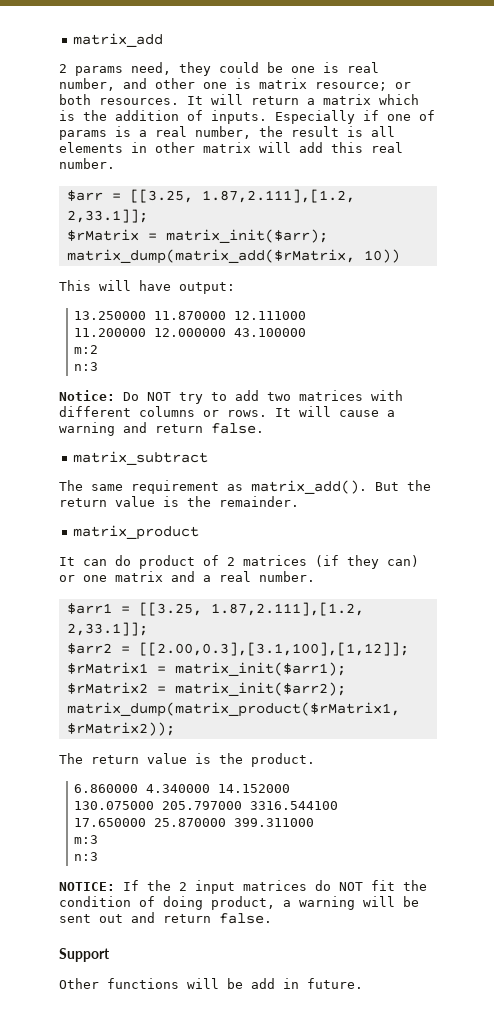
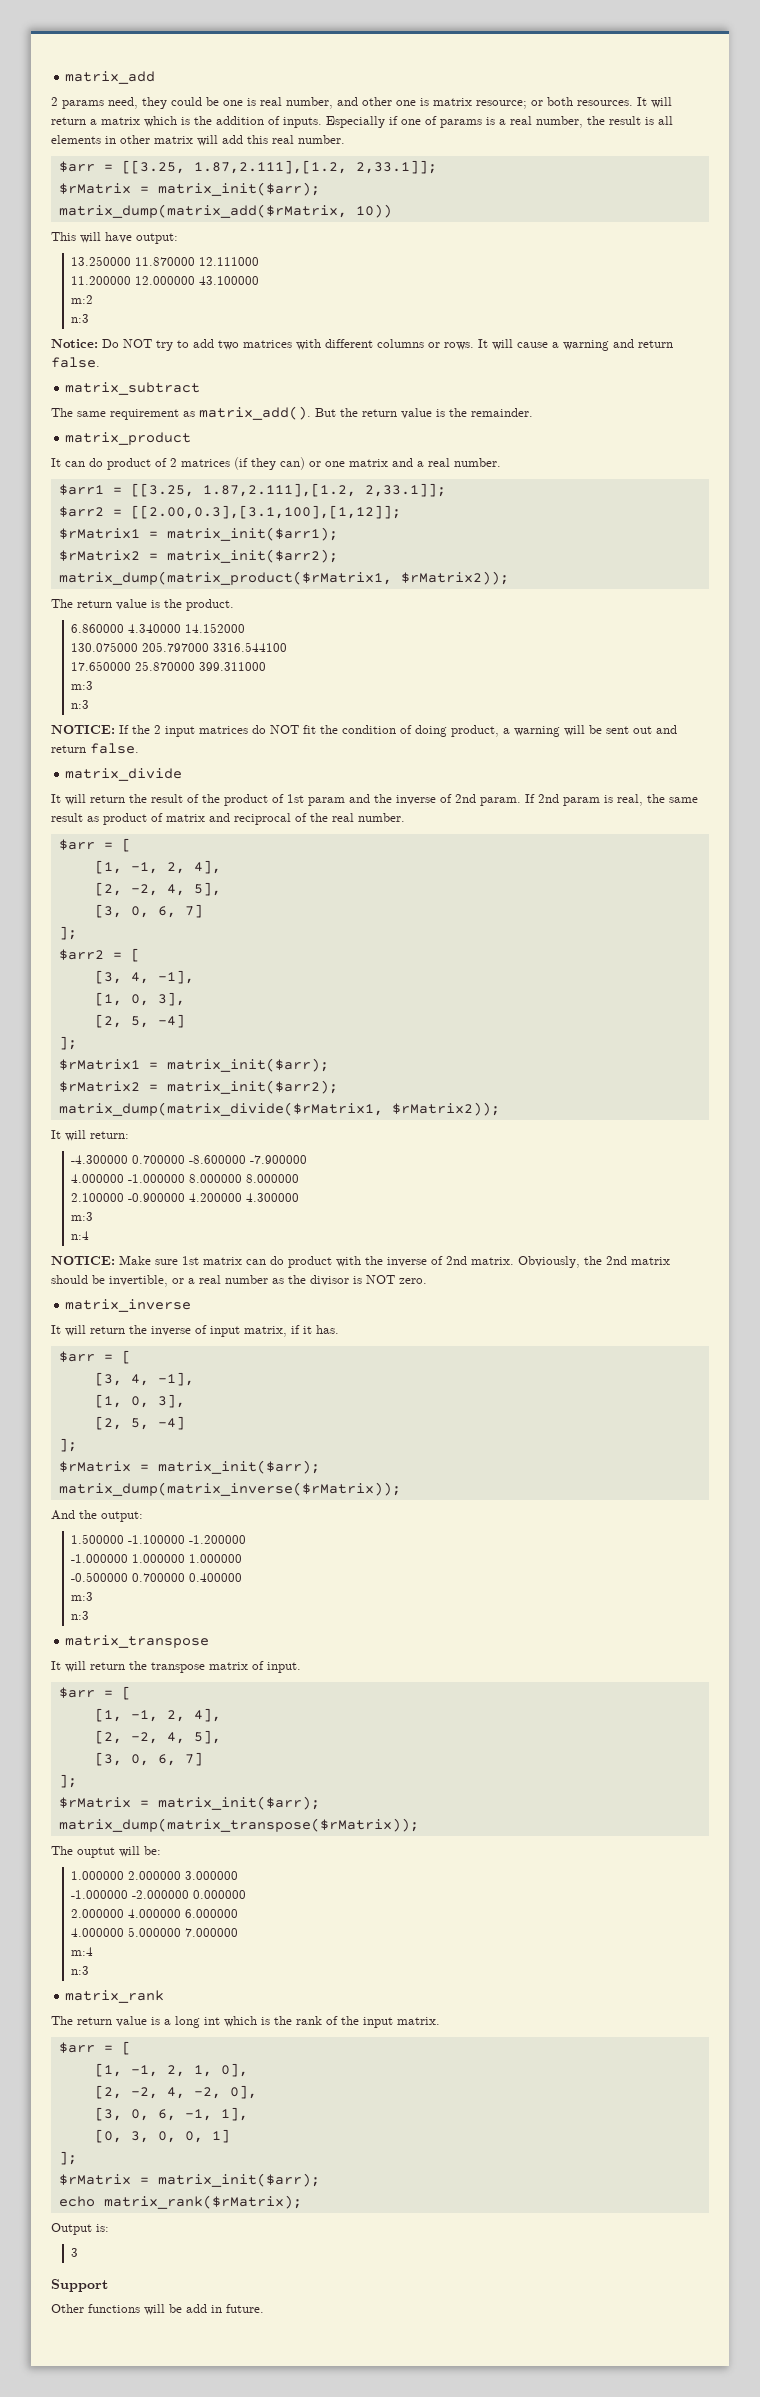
+ matrix_divide
+ It will return the result of the product of 1st param and the inverse of 2nd param. If 2nd param is real, the same result as product of matrix and reciprocal of the real number.
+ $arr = [
+ [1, -1, 2, 4],
+ [2, -2, 4, 5],
+ [3, 0, 6, 7]
+ ];
+ $arr2 = [
+ [3, 4, -1],
+ [1, 0, 3],
+ [2, 5, -4]
+ ];
+ $rMatrix1 = matrix_init($arr);
+ $rMatrix2 = matrix_init($arr2);
+ matrix_dump(matrix_divide($rMatrix1, $rMatrix2));
+ It will return:
+ -4.300000 0.700000 -8.600000 -7.900000
+ 4.000000 -1.000000 8.000000 8.000000
+ 2.100000 -0.900000 4.200000 4.300000
+ m:3
+ n:4
+ NOTICE: Make sure 1st matrix can do product with the inverse of 2nd matrix. Obviously, the 2nd matrix should be invertible, or a real number as the divisor is NOT zero.
+ matrix_inverse
+ It will return the inverse of input matrix, if it has.
+ $arr = [
+ [3, 4, -1],
+ [1, 0, 3],
+ [2, 5, -4]
+ ];
+ $rMatrix = matrix_init($arr);
+ matrix_dump(matrix_inverse($rMatrix));
+ And the output:
+ 1.500000 -1.100000 -1.200000
+ -1.000000 1.000000 1.000000
+ -0.500000 0.700000 0.400000
+ m:3
+ n:3
+ matrix_transpose
+ It will return the transpose matrix of input.
+ $arr = [
+ [1, -1, 2, 4],
+ [2, -2, 4, 5],
+ [3, 0, 6, 7]
+ ];
+ $rMatrix = matrix_init($arr);
+ matrix_dump(matrix_transpose($rMatrix));
+ The ouptut will be:
+ 1.000000 2.000000 3.000000
+ -1.000000 -2.000000 0.000000
+ 2.000000 4.000000 6.000000
+ 4.000000 5.000000 7.000000
+ m:4
+ n:3
+ matrix_rank
+ The return value is a long int which is the rank of the input matrix.
+ $arr = [
+ [1, -1, 2, 1, 0],
+ [2, -2, 4, -2, 0],
+ [3, 0, 6, -1, 1],
+ [0, 3, 0, 0, 1]
+ ];
+ $rMatrix = matrix_init($arr);
+ echo matrix_rank($rMatrix);
+ Output is:
+ 3

